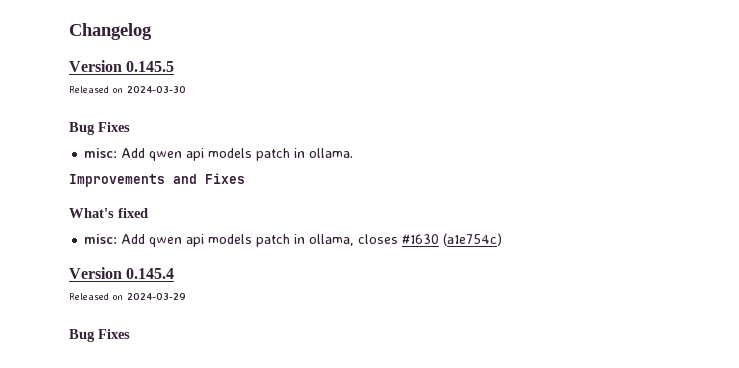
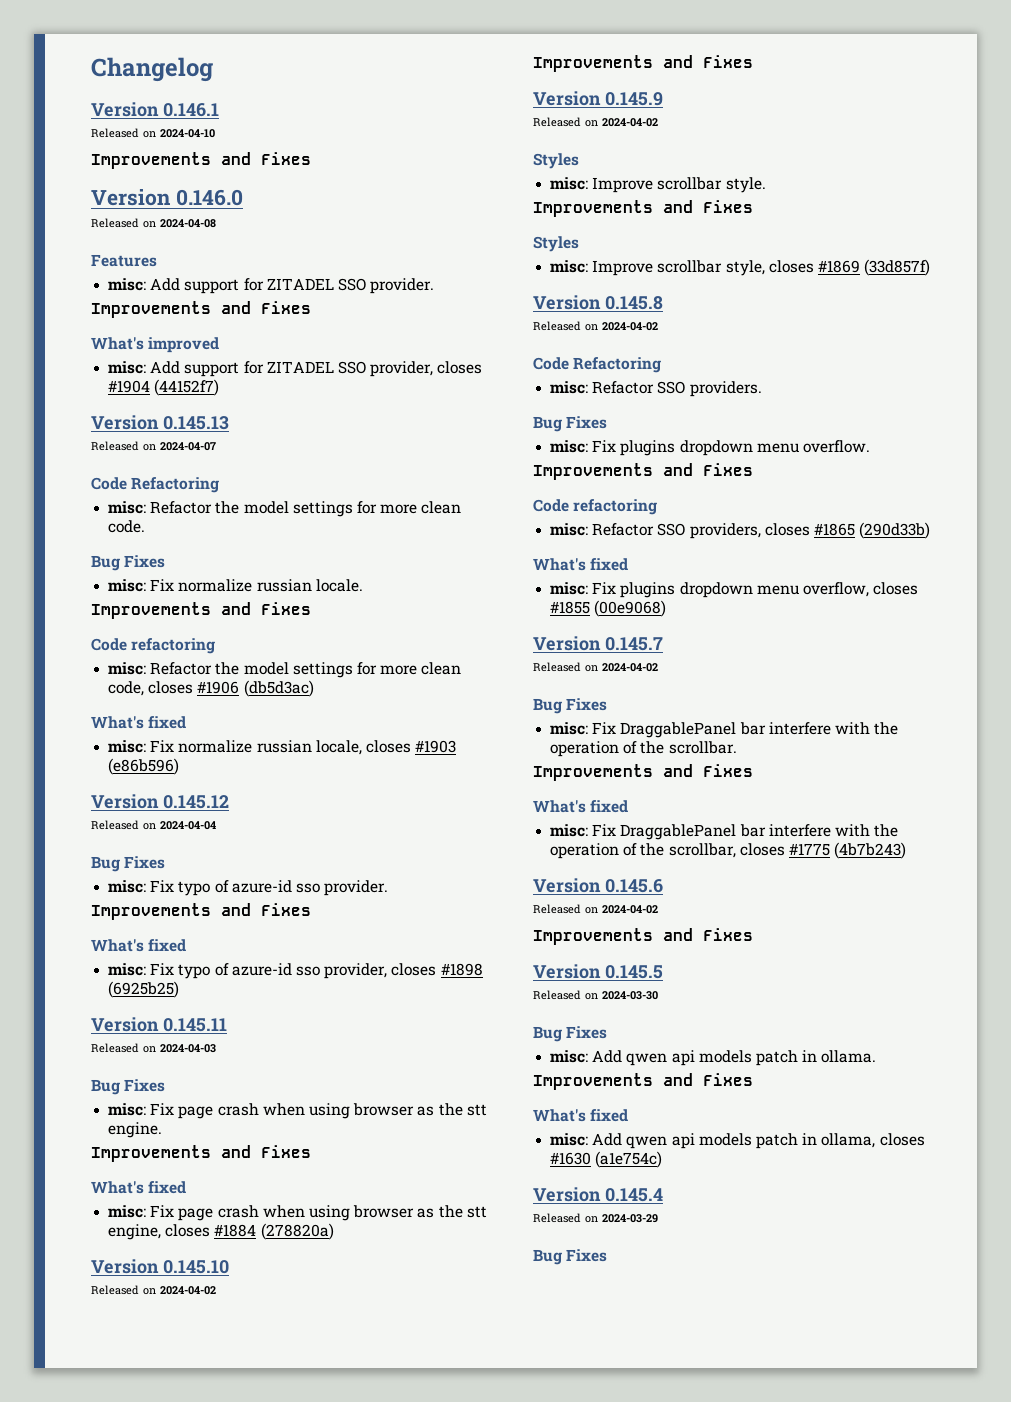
+ Version 0.146.1
+ Released on 2024-04-10
+ Improvements and Fixes
+ Version 0.146.0
+ Released on 2024-04-08
+ Features
+ misc: Add support for ZITADEL SSO provider.
+ Improvements and Fixes
+ What's improved
+ misc: Add support for ZITADEL SSO provider, closes #1904 (44152f7)
+ Version 0.145.13
+ Released on 2024-04-07
+ Code Refactoring
+ misc: Refactor the model settings for more clean code.
+ Bug Fixes
+ misc: Fix normalize russian locale.
+ Improvements and Fixes
+ Code refactoring
+ misc: Refactor the model settings for more clean code, closes #1906 (db5d3ac)
+ What's fixed
+ misc: Fix normalize russian locale, closes #1903 (e86b596)
+ Version 0.145.12
+ Released on 2024-04-04
+ Bug Fixes
+ misc: Fix typo of azure-id sso provider.
+ Improvements and Fixes
+ What's fixed
+ misc: Fix typo of azure-id sso provider, closes #1898 (6925b25)
+ Version 0.145.11
+ Released on 2024-04-03
+ Bug Fixes
+ misc: Fix page crash when using browser as the stt engine.
+ Improvements and Fixes
+ What's fixed
+ misc: Fix page crash when using browser as the stt engine, closes #1884 (278820a)
+ Version 0.145.10
+ Released on 2024-04-02
+ Improvements and Fixes
+ Version 0.145.9
+ Released on 2024-04-02
+ Styles
+ misc: Improve scrollbar style.
+ Improvements and Fixes
+ Styles
+ misc: Improve scrollbar style, closes #1869 (33d857f)
+ Version 0.145.8
+ Released on 2024-04-02
+ Code Refactoring
+ misc: Refactor SSO providers.
+ Bug Fixes
+ misc: Fix plugins dropdown menu overflow.
+ Improvements and Fixes
+ Code refactoring
+ misc: Refactor SSO providers, closes #1865 (290d33b)
+ What's fixed
+ misc: Fix plugins dropdown menu overflow, closes #1855 (00e9068)
+ Version 0.145.7
+ Released on 2024-04-02
+ Bug Fixes
+ misc: Fix DraggablePanel bar interfere with the operation of the scrollbar.
+ Improvements and Fixes
+ What's fixed
+ misc: Fix DraggablePanel bar interfere with the operation of the scrollbar, closes #1775 (4b7b243)
+ Version 0.145.6
+ Released on 2024-04-02
+ Improvements and Fixes

